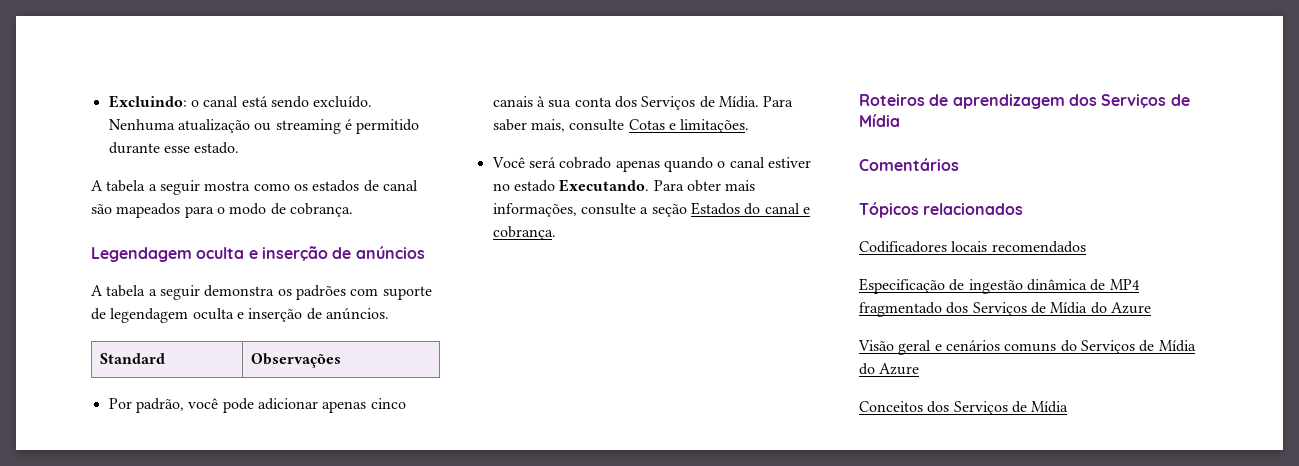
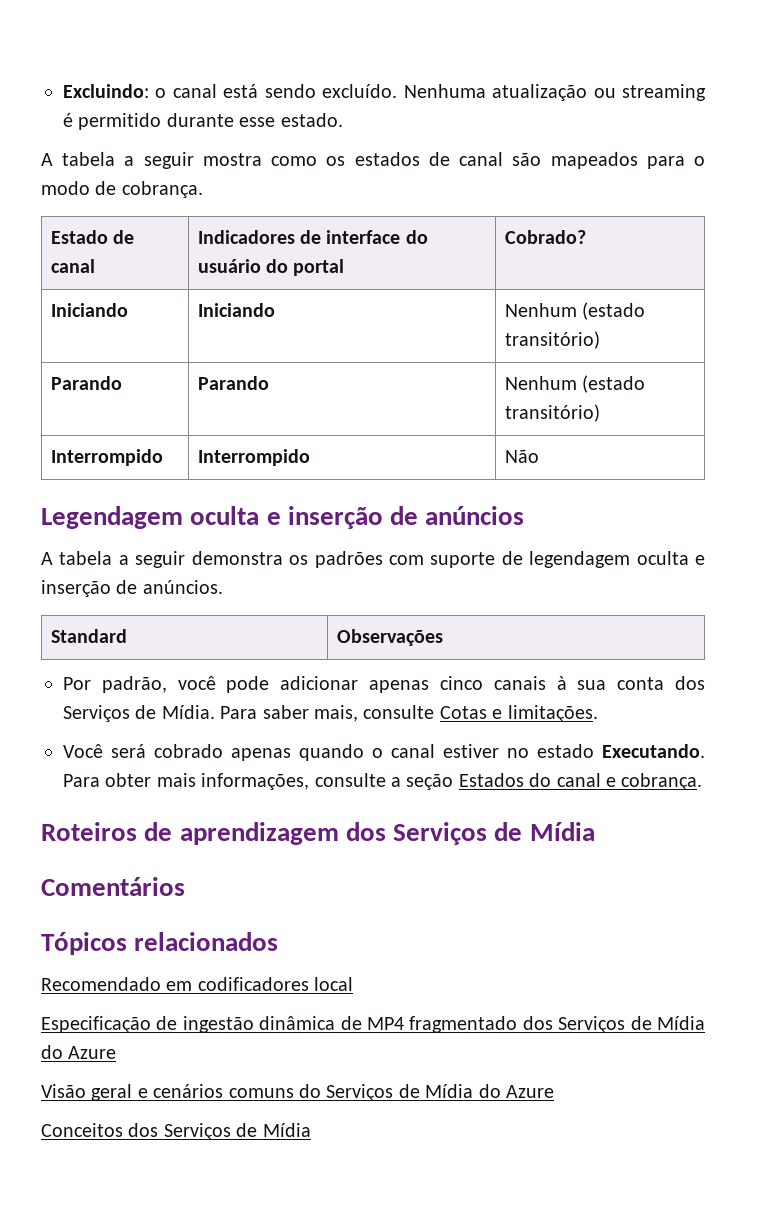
+ Estado de canal | Indicadores de interface do usuário do portal | Cobrado?
+ Iniciando | Iniciando | Nenhum (estado transitório)
+ Parando | Parando | Nenhum (estado transitório)
+ Interrompido | Interrompido | Não
- Codificadores locais recomendados
+ Recomendado em codificadores local

